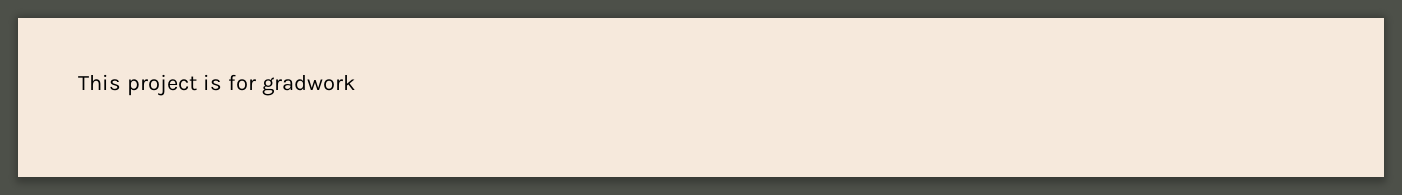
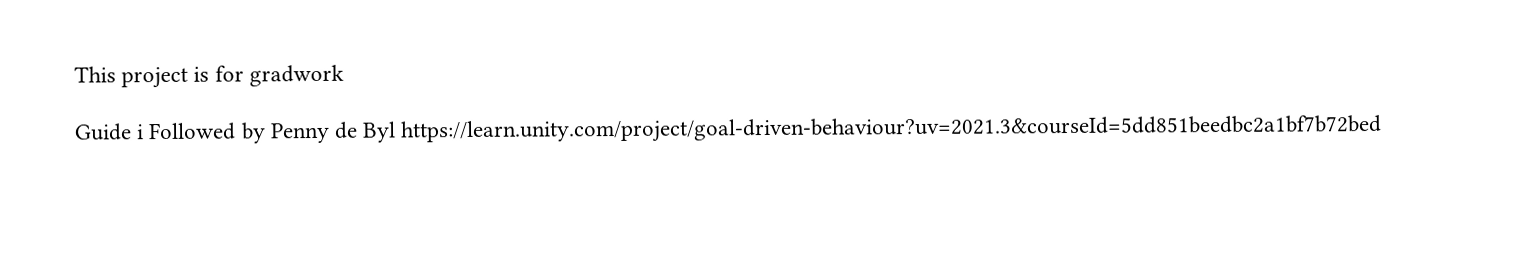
+ Guide i Followed by Penny de Byl https://learn.unity.com/project/goal-driven-behaviour?uv=2021.3&courseId=5dd851beedbc2a1bf7b72bed

